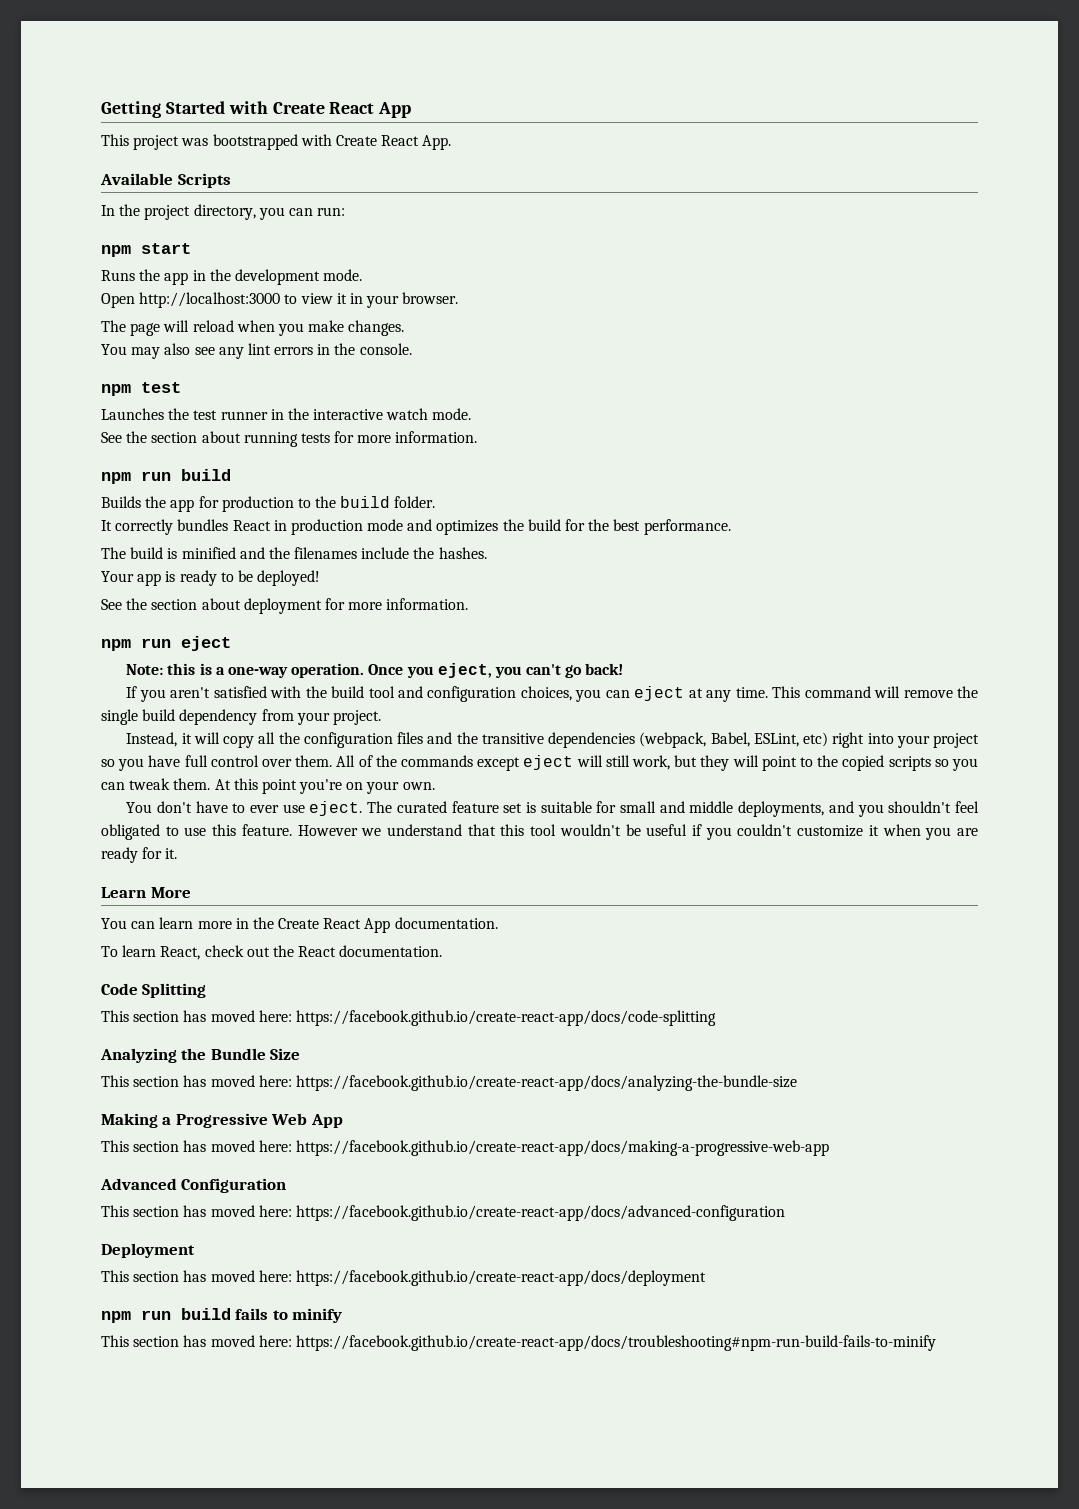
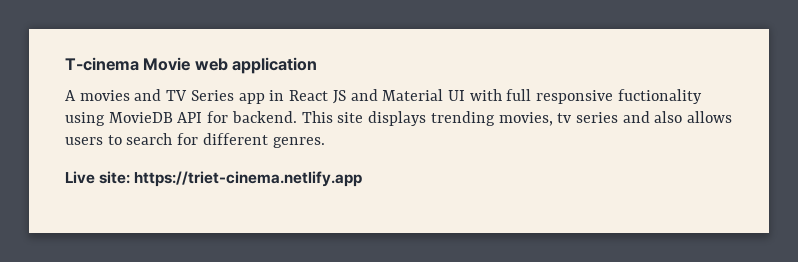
- Getting Started with Create React App
- This project was bootstrapped with Create React App.
- Available Scripts
- In the project directory, you can run:
- npm start
- Runs the app in the development mode.
- Open http://localhost:3000 to view it in your browser.
- The page will reload when you make changes.
- You may also see any lint errors in the console.
- npm test
- Launches the test runner in the interactive watch mode.
- See the section about running tests for more information.
- npm run build
- Builds the app for production to the build folder.
- It correctly bundles React in production mode and optimizes the build for the best performance.
- The build is minified and the filenames include the hashes.
- Your app is ready to be deployed!
- See the section about deployment for more information.
- npm run eject
- Note: this is a one-way operation. Once you eject, you can't go back!
- If you aren't satisfied with the build tool and configuration choices, you can eject at any time. This command will remove the single build dependency from your project.
- Instead, it will copy all the configuration files and the transitive dependencies (webpack, Babel, ESLint, etc) right into your project so you have full control over them. All of the commands except eject will still work, but they will point to the copied scripts so you can tweak them. At this point you're on your own.
- You don't have to ever use eject. The curated feature set is suitable for small and middle deployments, and you shouldn't feel obligated to use this feature. However we understand that this tool wouldn't be useful if you couldn't customize it when you are ready for it.
- Learn More
- You can learn more in the Create React App documentation.
- To learn React, check out the React documentation.
- Code Splitting
- This section has moved here: https://facebook.github.io/create-react-app/docs/code-splitting
- Analyzing the Bundle Size
- This section has moved here: https://facebook.github.io/create-react-app/docs/analyzing-the-bundle-size
- Making a Progressive Web App
- This section has moved here: https://facebook.github.io/create-react-app/docs/making-a-progressive-web-app
- Advanced Configuration
- This section has moved here: https://facebook.github.io/create-react-app/docs/advanced-configuration
- Deployment
- This section has moved here: https://facebook.github.io/create-react-app/docs/deployment
- npm run build fails to minify
- This section has moved here: https://facebook.github.io/create-react-app/docs/troubleshooting#npm-run-build-fails-to-minify
+ T-cinema Movie web application
+ A movies and TV Series app in React JS and Material UI with full responsive fuctionality using MovieDB API for backend. This site displays trending movies, tv series and also allows users to search for different genres.
+ Live site: https://triet-cinema.netlify.app

